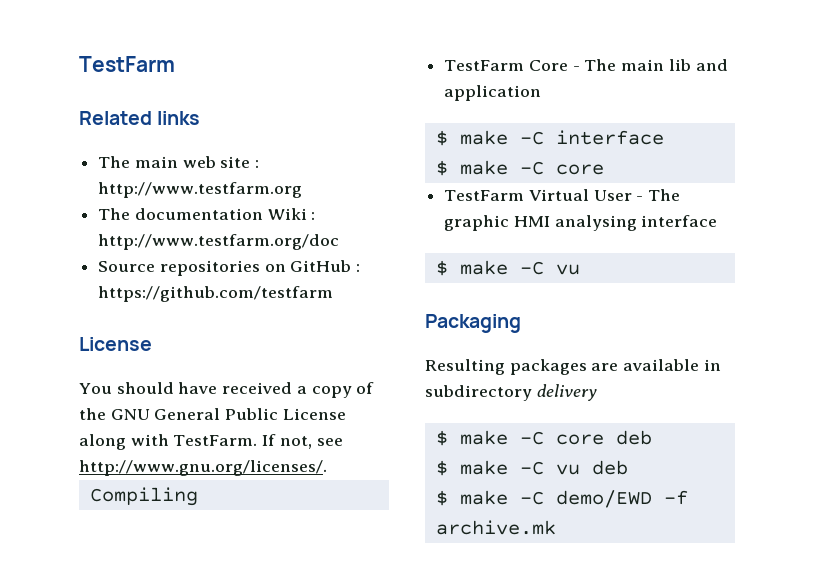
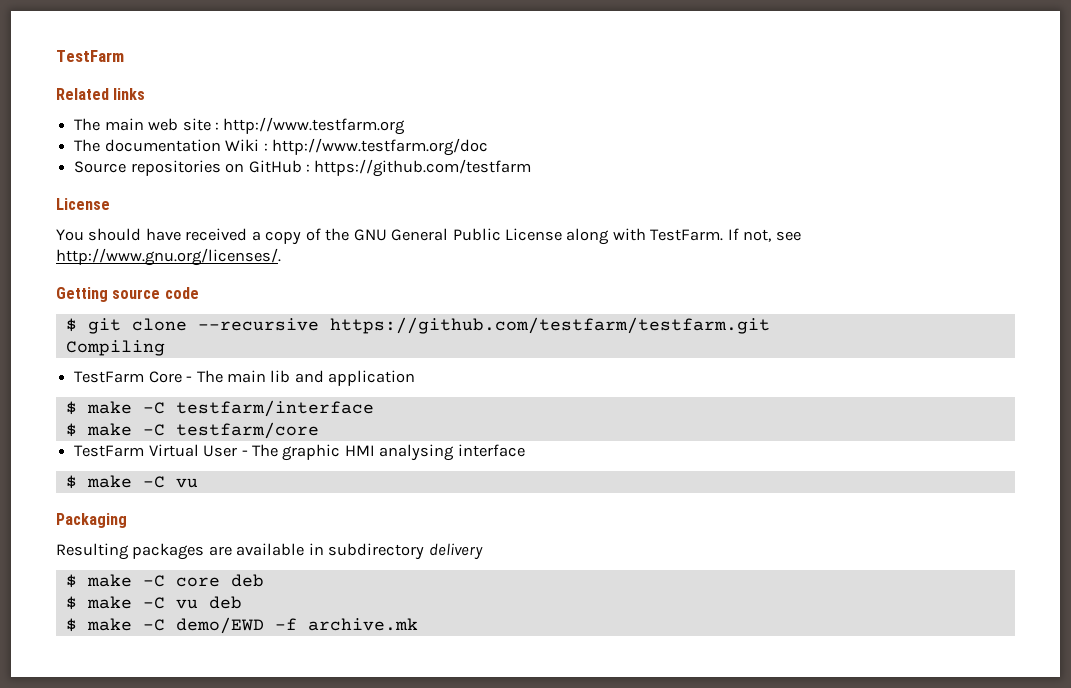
+ Getting source code
+ $ git clone --recursive https://github.com/testfarm/testfarm.git
- $ make -C interface
- $ make -C core
+ $ make -C testfarm/interface
+ $ make -C testfarm/core

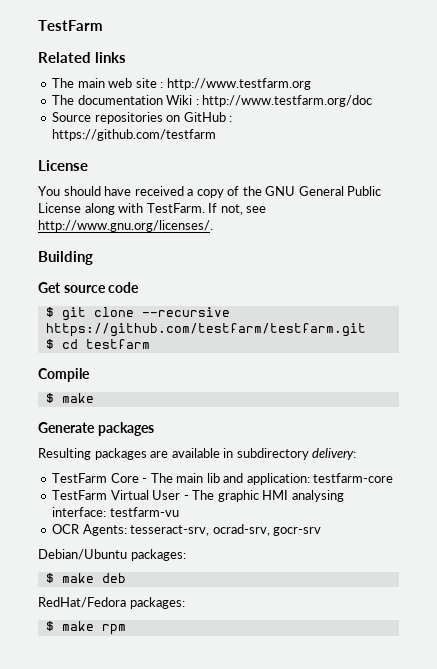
- Getting source code
+ Building
+ Get source code
- Compiling
+ $ cd testfarm
+ Compile
+ $ make
+ Generate packages
+ Resulting packages are available in subdirectory delivery:
- TestFarm Core - The main lib and application
- $ make -C testfarm/interface
- $ make -C testfarm/core
+ TestFarm Core - The main lib and application: testfarm-core
- TestFarm Virtual User - The graphic HMI analysing interface
- $ make -C vu
- Packaging
- Resulting packages are available in subdirectory delivery
- $ make -C core deb
- $ make -C vu deb
- $ make -C demo/EWD -f archive.mk
+ TestFarm Virtual User - The graphic HMI analysing interface: testfarm-vu
+ OCR Agents: tesseract-srv, ocrad-srv, gocr-srv
+ Debian/Ubuntu packages:
+ $ make deb
+ RedHat/Fedora packages:
+ $ make rpm

